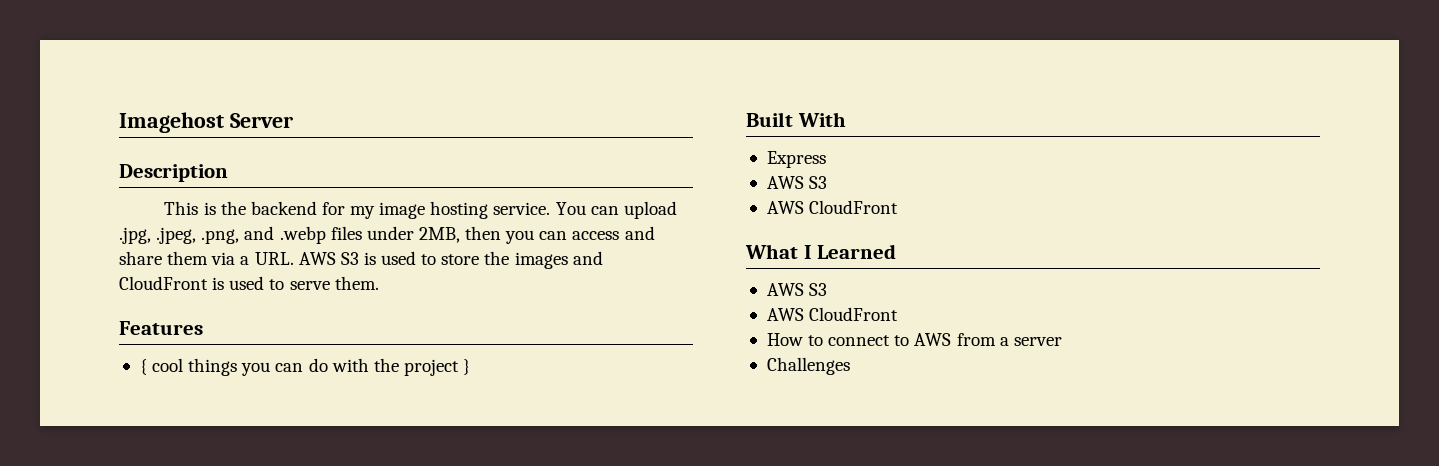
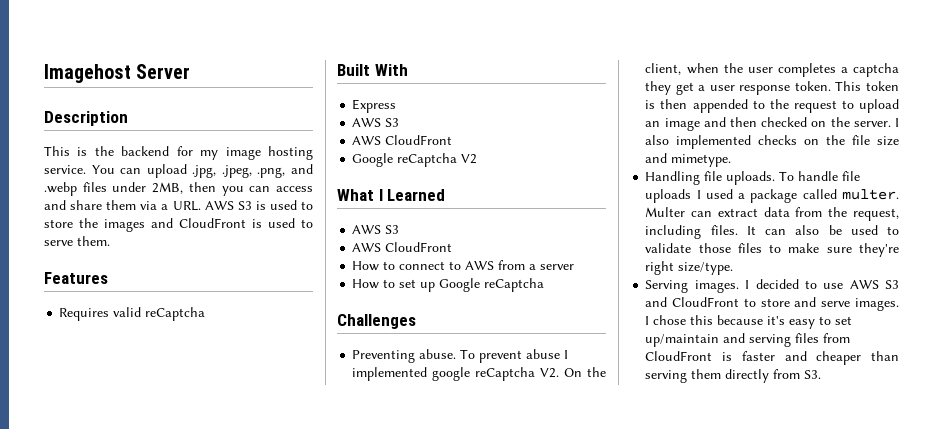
- { cool things you can do with the project }
+ Requires valid reCaptcha
+ Google reCaptcha V2
+ How to set up Google reCaptcha
  Challenges
+ Preventing abuse. To prevent abuse I implemented google reCaptcha V2. On the client, when the user completes a captcha they get a user response token. This token is then appended to the request to upload an image and then checked on the server. I also implemented checks on the file size and mimetype.
+ Handling file uploads. To handle file uploads I used a package called multer. Multer can extract data from the request, including files. It can also be used to validate those files to make sure they're right size/type.
+ Serving images. I decided to use AWS S3 and CloudFront to store and serve images. I chose this because it's easy to set up/maintain and serving files from CloudFront is faster and cheaper than serving them directly from S3.

